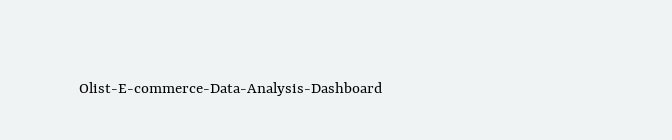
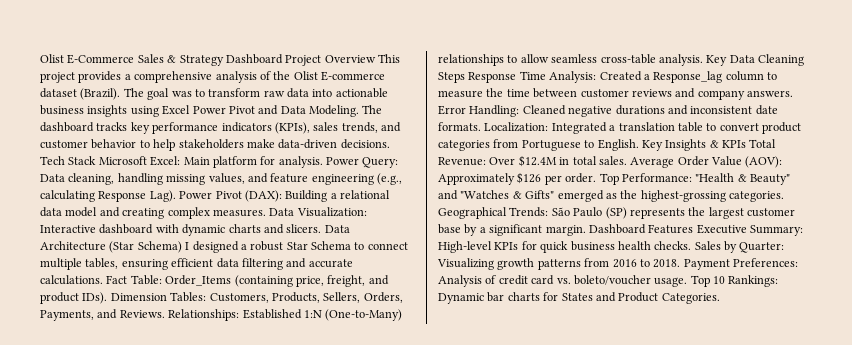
- Olist-E-commerce-Data-Analysis-Dashboard
+ Olist E-Commerce Sales & Strategy Dashboard Project Overview This project provides a comprehensive analysis of the Olist E-commerce dataset (Brazil). The goal was to transform raw data into actionable business insights using Excel Power Pivot and Data Modeling. The dashboard tracks key performance indicators (KPIs), sales trends, and customer behavior to help stakeholders make data-driven decisions. Tech Stack Microsoft Excel: Main platform for analysis. Power Query: Data cleaning, handling missing values, and feature engineering (e.g., calculating Response Lag). Power Pivot (DAX): Building a relational data model and creating complex measures. Data Visualization: Interactive dashboard with dynamic charts and slicers. Data Architecture (Star Schema) I designed a robust Star Schema to connect multiple tables, ensuring efficient data filtering and accurate calculations. Fact Table: Order_Items (containing price, freight, and product IDs). Dimension Tables: Customers, Products, Sellers, Orders, Payments, and Reviews. Relationships: Established 1:N (One-to-Many) relationships to allow seamless cross-table analysis. Key Data Cleaning Steps Response Time Analysis: Created a Response_lag column to measure the time between customer reviews and company answers. Error Handling: Cleaned negative durations and inconsistent date formats. Localization: Integrated a translation table to convert product categories from Portuguese to English. Key Insights & KPIs Total Revenue: Over $12.4M in total sales. Average Order Value (AOV): Approximately $126 per order. Top Performance: "Health & Beauty" and "Watches & Gifts" emerged as the highest-grossing categories. Geographical Trends: São Paulo (SP) represents the largest customer base by a significant margin. Dashboard Features Executive Summary: High-level KPIs for quick business health checks. Sales by Quarter: Visualizing growth patterns from 2016 to 2018. Payment Preferences: Analysis of credit card vs. boleto/voucher usage. Top 10 Rankings: Dynamic bar charts for States and Product Categories.

